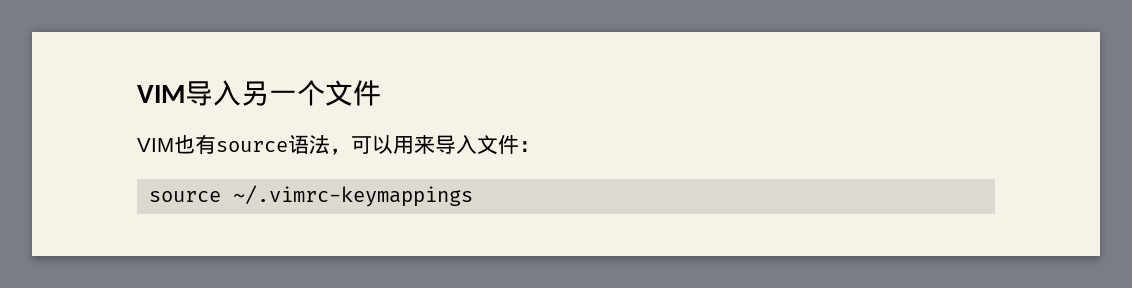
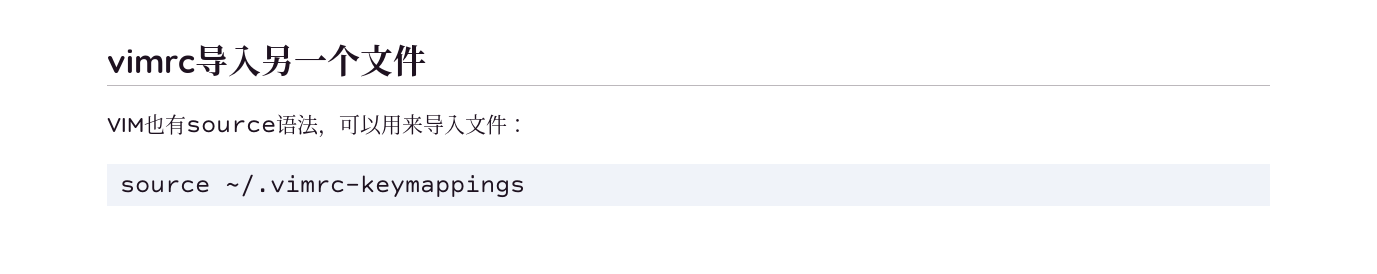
- VIM导入另一个文件
+ vimrc导入另一个文件

